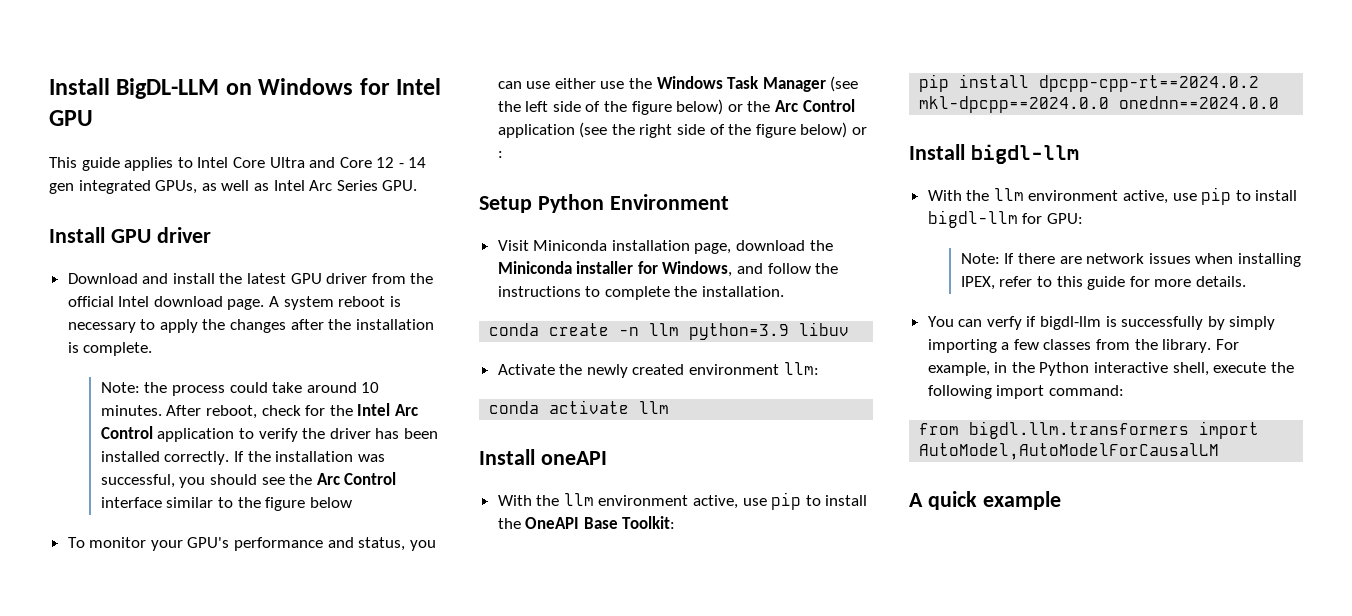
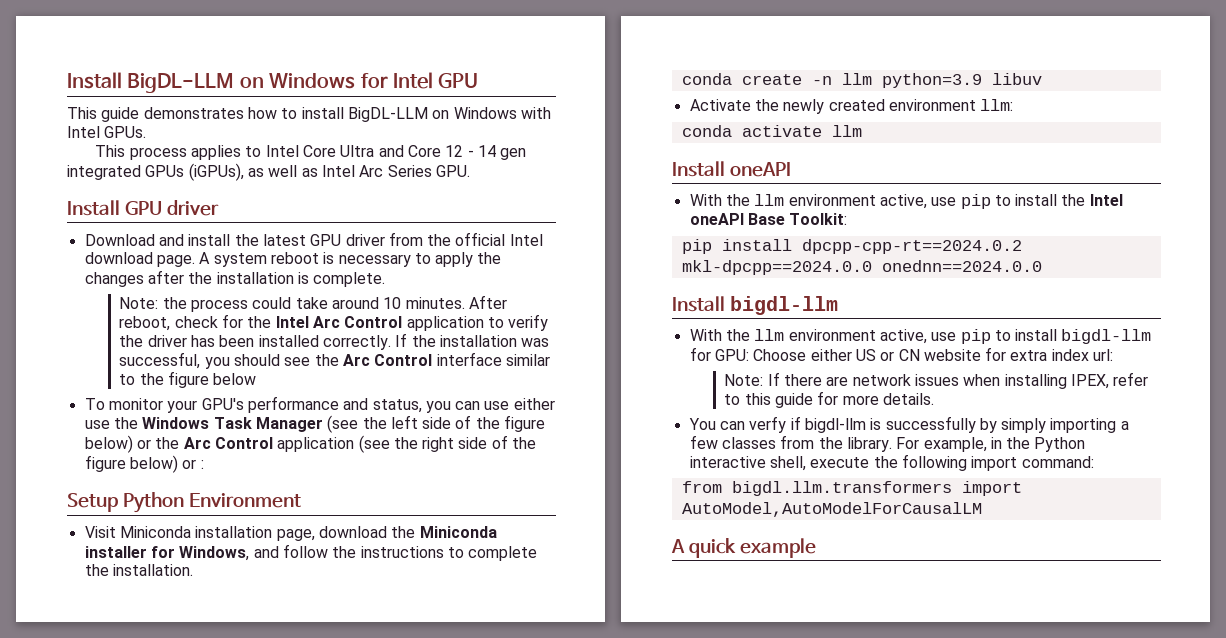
- This guide applies to Intel Core Ultra and Core 12 - 14 gen integrated GPUs, as well as Intel Arc Series GPU.
+ This guide demonstrates how to install BigDL-LLM on Windows with Intel GPUs.
+ This process applies to Intel Core Ultra and Core 12 - 14 gen integrated GPUs (iGPUs), as well as Intel Arc Series GPU.
- With the llm environment active, use pip to install the OneAPI Base Toolkit:
+ With the llm environment active, use pip to install the Intel oneAPI Base Toolkit:
- With the llm environment active, use pip to install bigdl-llm for GPU:
+ With the llm environment active, use pip to install bigdl-llm for GPU: Choose either US or CN website for extra index url:

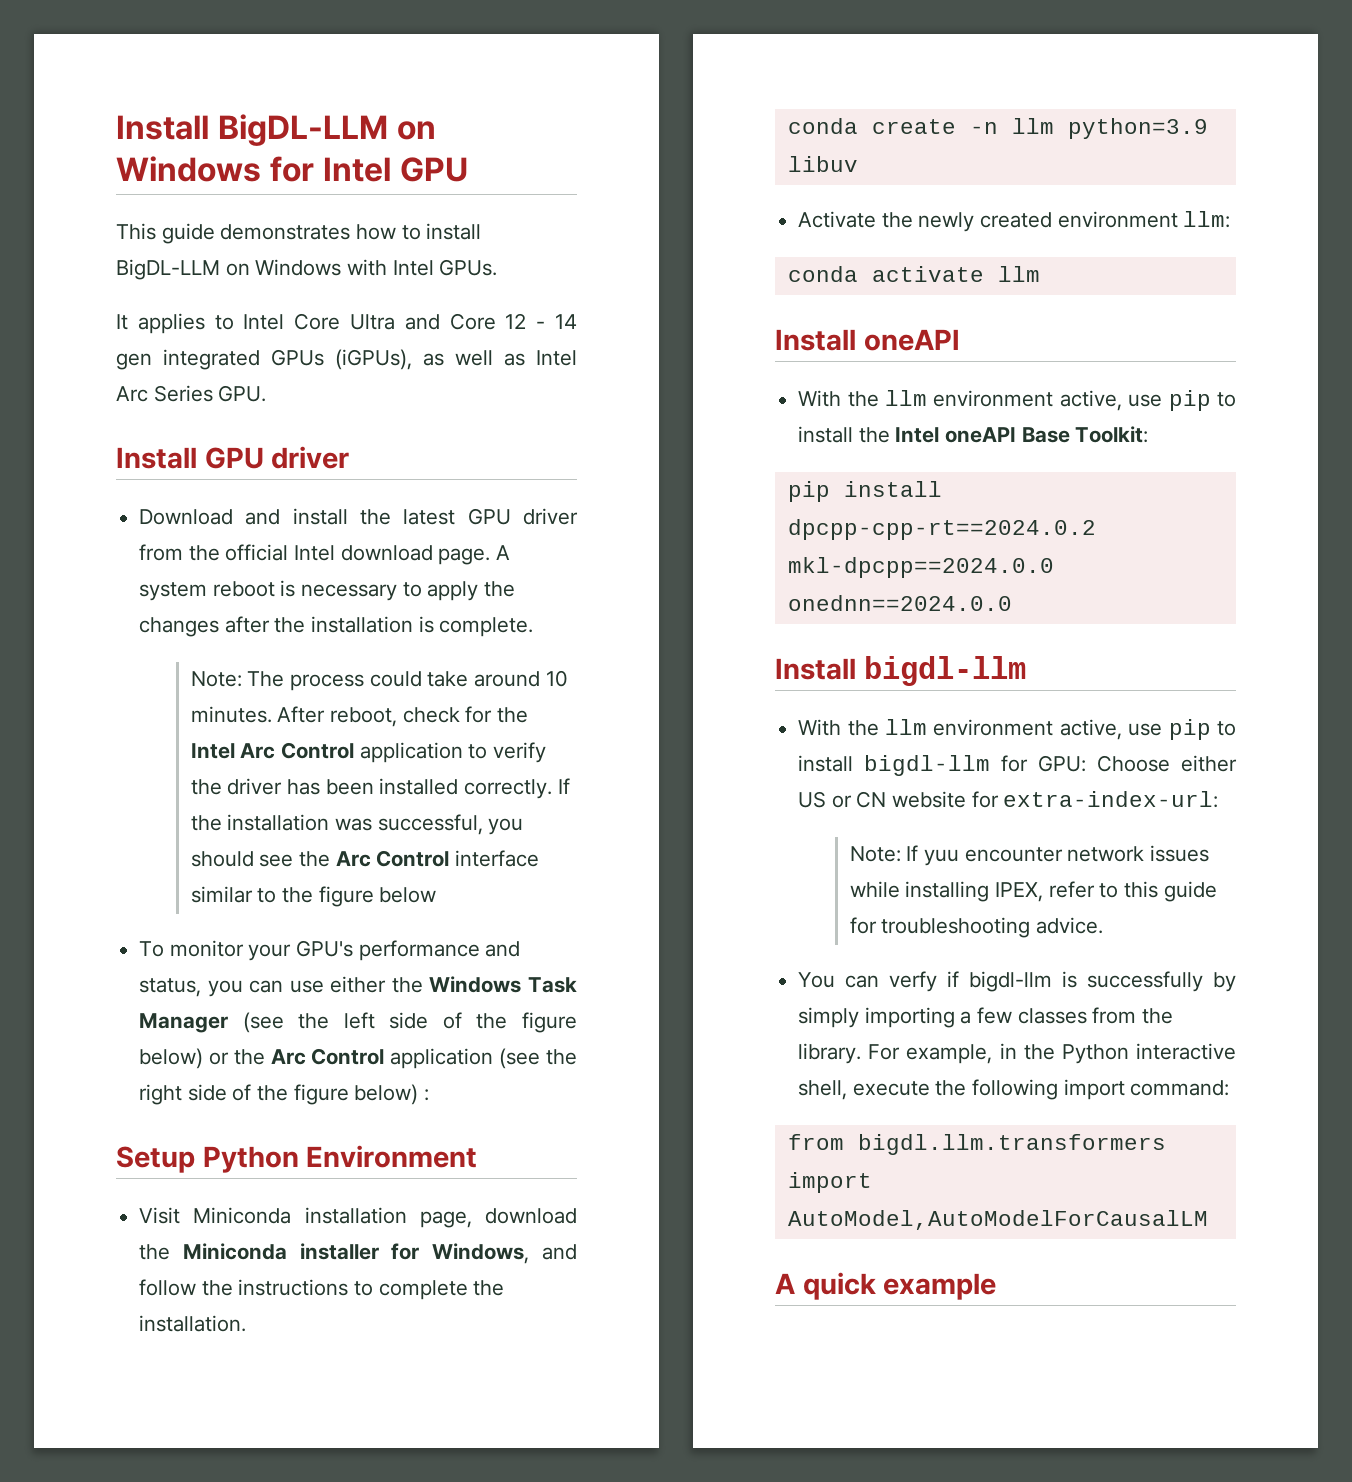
- This process applies to Intel Core Ultra and Core 12 - 14 gen integrated GPUs (iGPUs), as well as Intel Arc Series GPU.
+ It applies to Intel Core Ultra and Core 12 - 14 gen integrated GPUs (iGPUs), as well as Intel Arc Series GPU.
- Note: the process could take around 10 minutes.
+ Note: The process could take around 10 minutes.
- To monitor your GPU's performance and status, you can use either use the Windows Task Manager (see the left side of the figure below) or the Arc Control application (see the right side of the figure below) or :
+ To monitor your GPU's performance and status, you can use either the Windows Task Manager (see the left side of the figure below) or the Arc Control application (see the right side of the figure below) :
- With the llm environment active, use pip to install bigdl-llm for GPU: Choose either US or CN website for extra index url:
+ With the llm environment active, use pip to install bigdl-llm for GPU: Choose either US or CN website for extra-index-url:
- Note: If there are network issues when installing IPEX, refer to this guide for more details.
+ Note: If yuu encounter network issues while installing IPEX, refer to this guide for troubleshooting advice.

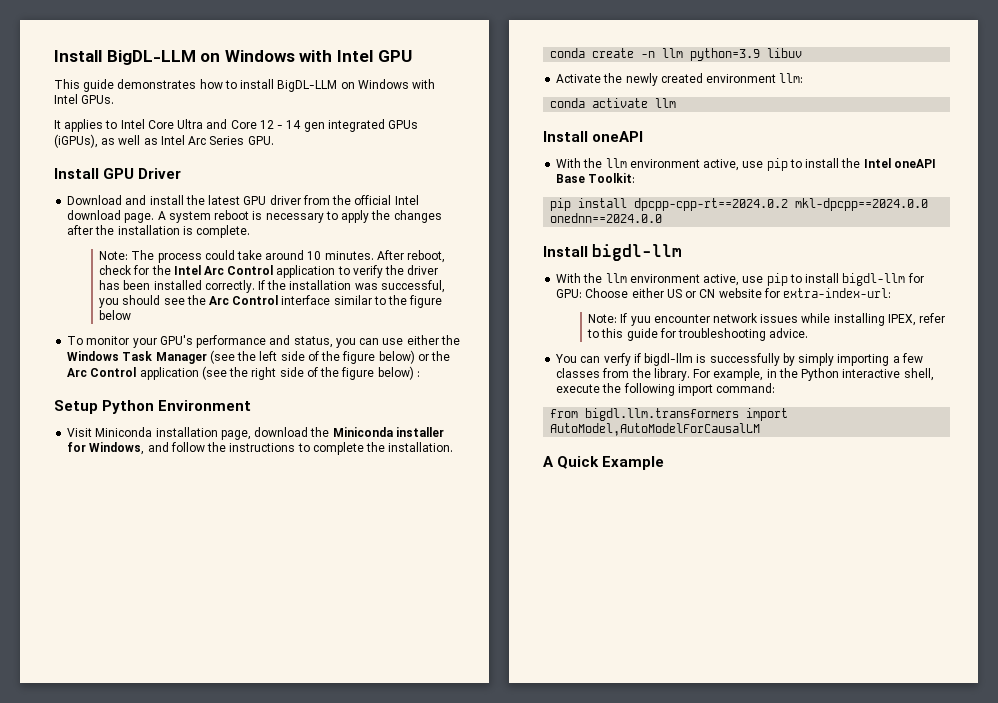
- Install BigDL-LLM on Windows for Intel GPU
+ Install BigDL-LLM on Windows with Intel GPU
- Install GPU driver
+ Install GPU Driver
- A quick example
+ A Quick Example

